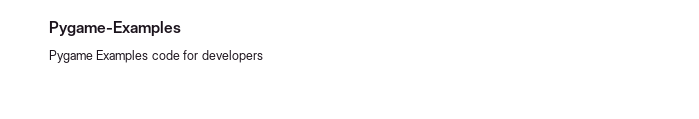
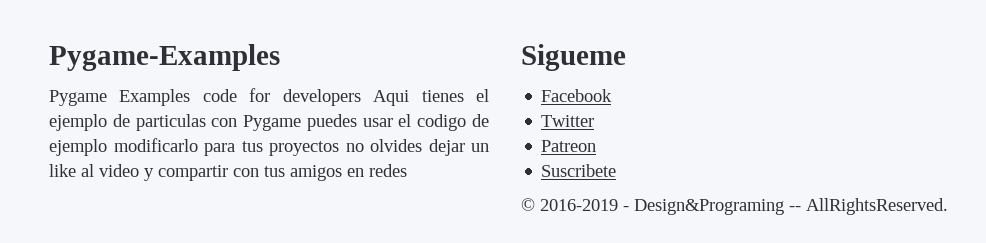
- Pygame Examples code for developers
+ Pygame Examples code for developers Aqui tienes el ejemplo de particulas con Pygame puedes usar el codigo de ejemplo modificarlo para tus proyectos no olvides dejar un like al video y compartir con tus amigos en redes
+ Sigueme
+ Facebook
+ Twitter
+ Patreon
+ Suscribete
+ © 2016-2019 - Design&Programing -- AllRightsReserved.

